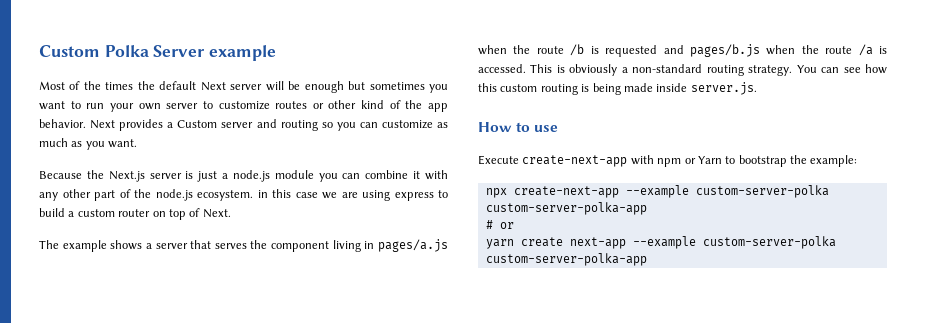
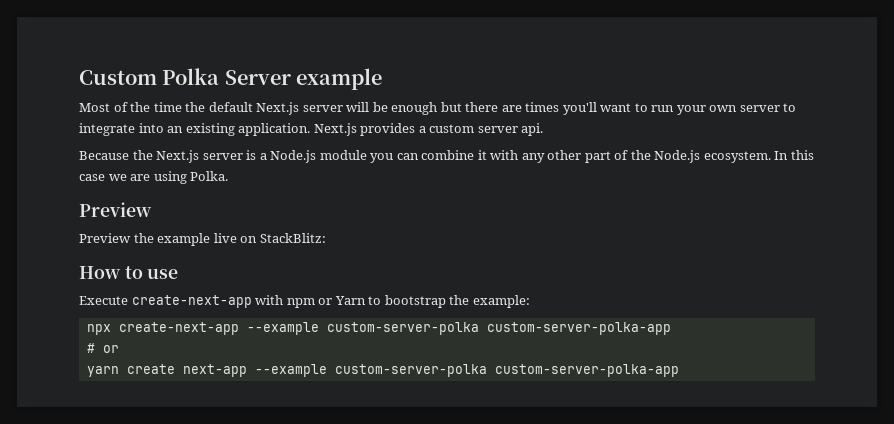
- Most of the times the default Next server will be enough but sometimes you want to run your own server to customize routes or other kind of the app behavior. Next provides a Custom server and routing so you can customize as much as you want.
+ Most of the time the default Next.js server will be enough but there are times you'll want to run your own server to integrate into an existing application. Next.js provides a custom server api.
- Because the Next.js server is just a node.js module you can combine it with any other part of the node.js ecosystem. in this case we are using express to build a custom router on top of Next.
- The example shows a server that serves the component living in pages/a.js when the route /b is requested and pages/b.js when the route /a is accessed. This is obviously a non-standard routing strategy. You can see how this custom routing is being made inside server.js.
+ Because the Next.js server is a Node.js module you can combine it with any other part of the Node.js ecosystem. In this case we are using Polka.
+ Preview
+ Preview the example live on StackBlitz:

